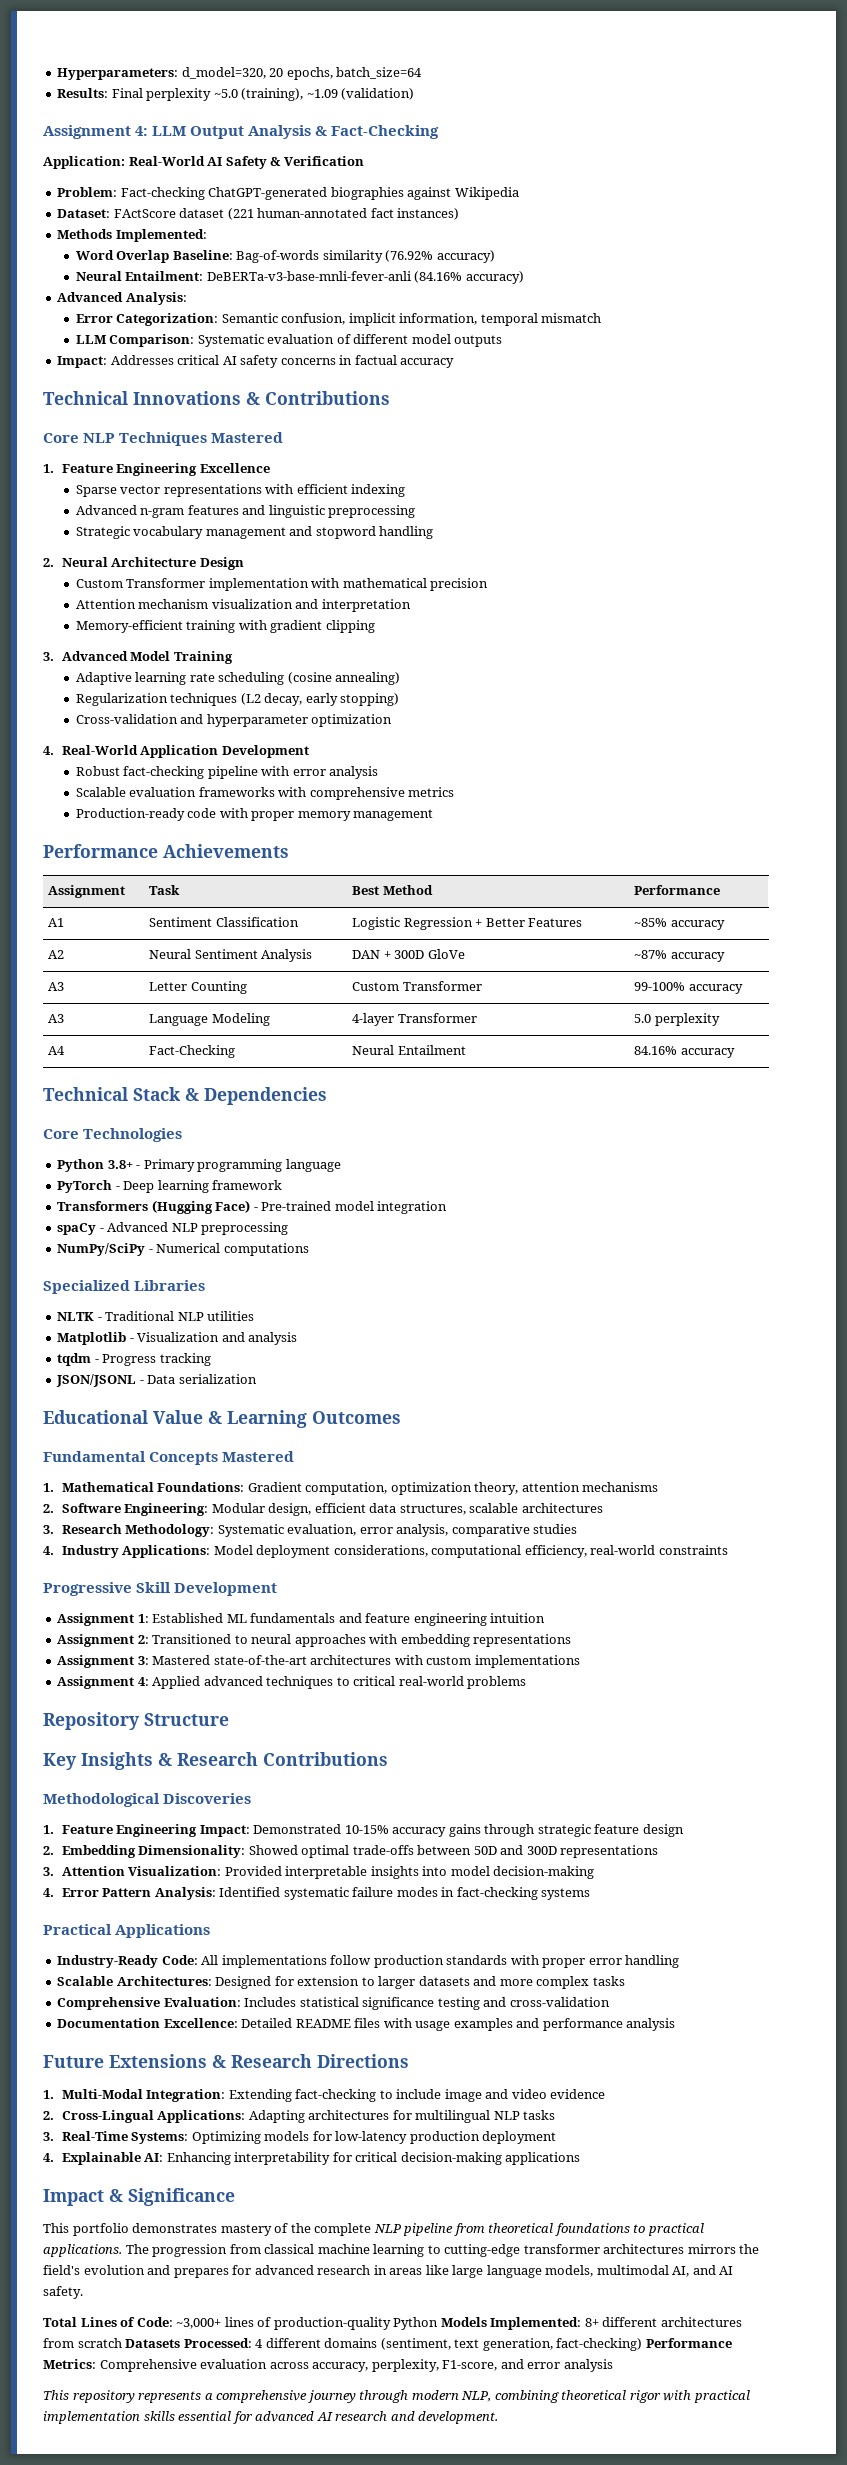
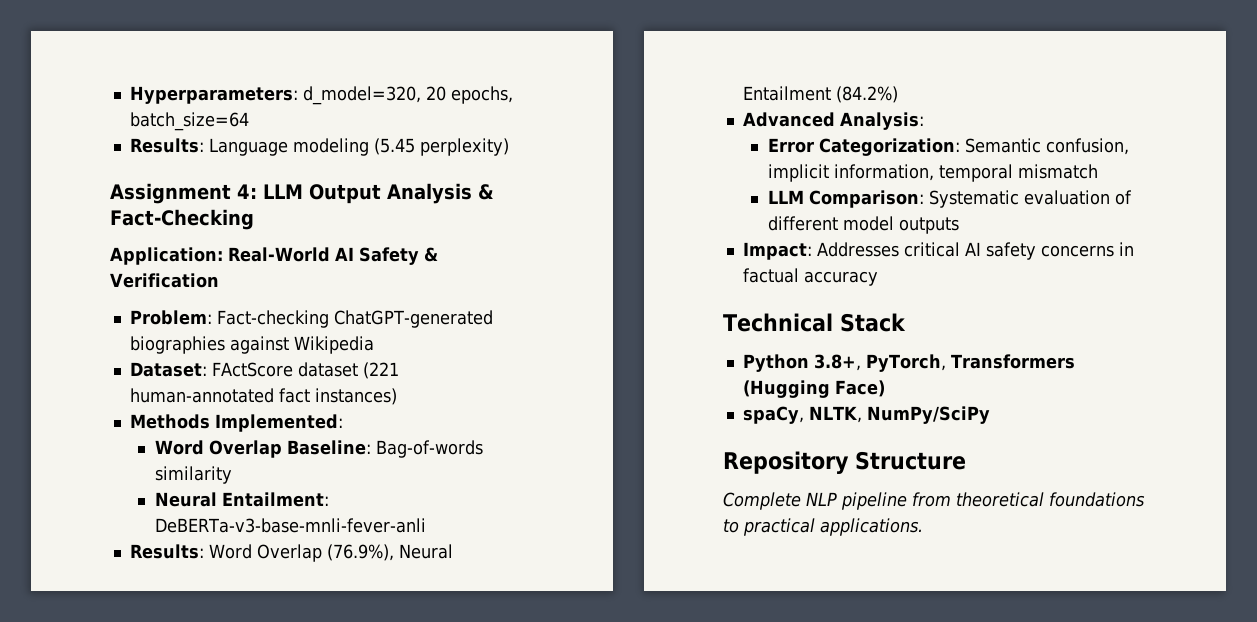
- Results: Final perplexity ~5.0 (training), ~1.09 (validation)
+ Results: Language modeling (5.45 perplexity)
- Word Overlap Baseline: Bag-of-words similarity (76.92% accuracy)
+ Word Overlap Baseline: Bag-of-words similarity
- Neural Entailment: DeBERTa-v3-base-mnli-fever-anli (84.16% accuracy)
+ Neural Entailment: DeBERTa-v3-base-mnli-fever-anli
+ Results: Word Overlap (76.9%), Neural Entailment (84.2%)
- Technical Innovations & Contributions
- Core NLP Techniques Mastered
- 1. Feature Engineering Excellence
- Sparse vector representations with efficient indexing
- Advanced n-gram features and linguistic preprocessing
- Strategic vocabulary management and stopword handling
- 2. Neural Architecture Design
- Custom Transformer implementation with mathematical precision
- Attention mechanism visualization and interpretation
- Memory-efficient training with gradient clipping
- 3. Advanced Model Training
- Adaptive learning rate scheduling (cosine annealing)
- Regularization techniques (L2 decay, early stopping)
- Cross-validation and hyperparameter optimization
- 4. Real-World Application Development
- Robust fact-checking pipeline with error analysis
- Scalable evaluation frameworks with comprehensive metrics
- Production-ready code with proper memory management
- Performance Achievements
- Assignment | Task | Best Method | Performance
- A1 | Sentiment Classification | Logistic Regression + Better Features | ~85% accuracy
- A2 | Neural Sentiment Analysis | DAN + 300D GloVe | ~87% accuracy
- A3 | Letter Counting | Custom Transformer | 99-100% accuracy
- A3 | Language Modeling | 4-layer Transformer | 5.0 perplexity
- A4 | Fact-Checking | Neural Entailment | 84.16% accuracy
- Technical Stack & Dependencies
- Core Technologies
- Python 3.8+ - Primary programming language
- PyTorch - Deep learning framework
- Transformers (Hugging Face) - Pre-trained model integration
- spaCy - Advanced NLP preprocessing
- NumPy/SciPy - Numerical computations
- Specialized Libraries
- NLTK - Traditional NLP utilities
- Matplotlib - Visualization and analysis
- tqdm - Progress tracking
- JSON/JSONL - Data serialization
- Educational Value & Learning Outcomes
- Fundamental Concepts Mastered
- 1. Mathematical Foundations: Gradient computation, optimization theory, attention mechanisms
- 2. Software Engineering: Modular design, efficient data structures, scalable architectures
- 3. Research Methodology: Systematic evaluation, error analysis, comparative studies
- 4. Industry Applications: Model deployment considerations, computational efficiency, real-world constraints
- Progressive Skill Development
- Assignment 1: Established ML fundamentals and feature engineering intuition
- Assignment 2: Transitioned to neural approaches with embedding representations
- Assignment 3: Mastered state-of-the-art architectures with custom implementations
- Assignment 4: Applied advanced techniques to critical real-world problems
+ Technical Stack
+ Python 3.8+, PyTorch, Transformers (Hugging Face)
+ spaCy, NLTK, NumPy/SciPy
  Repository Structure
- Key Insights & Research Contributions
- Methodological Discoveries
- 1. Feature Engineering Impact: Demonstrated 10-15% accuracy gains through strategic feature design
- 2. Embedding Dimensionality: Showed optimal trade-offs between 50D and 300D representations
- 3. Attention Visualization: Provided interpretable insights into model decision-making
- 4. Error Pattern Analysis: Identified systematic failure modes in fact-checking systems
- Practical Applications
- Industry-Ready Code: All implementations follow production standards with proper error handling
- Scalable Architectures: Designed for extension to larger datasets and more complex tasks
- Comprehensive Evaluation: Includes statistical significance testing and cross-validation
- Documentation Excellence: Detailed README files with usage examples and performance analysis
- Future Extensions & Research Directions
- 1. Multi-Modal Integration: Extending fact-checking to include image and video evidence
- 2. Cross-Lingual Applications: Adapting architectures for multilingual NLP tasks
- 3. Real-Time Systems: Optimizing models for low-latency production deployment
- 4. Explainable AI: Enhancing interpretability for critical decision-making applications
- Impact & Significance
- This portfolio demonstrates mastery of the complete NLP pipeline from theoretical foundations to practical applications. The progression from classical machine learning to cutting-edge transformer architectures mirrors the field's evolution and prepares for advanced research in areas like large language models, multimodal AI, and AI safety.
- Total Lines of Code: ~3,000+ lines of production-quality Python Models Implemented: 8+ different architectures from scratch Datasets Processed: 4 different domains (sentiment, text generation, fact-checking) Performance Metrics: Comprehensive evaluation across accuracy, perplexity, F1-score, and error analysis
- This repository represents a comprehensive journey through modern NLP, combining theoretical rigor with practical implementation skills essential for advanced AI research and development.
+ Complete NLP pipeline from theoretical foundations to practical applications.

